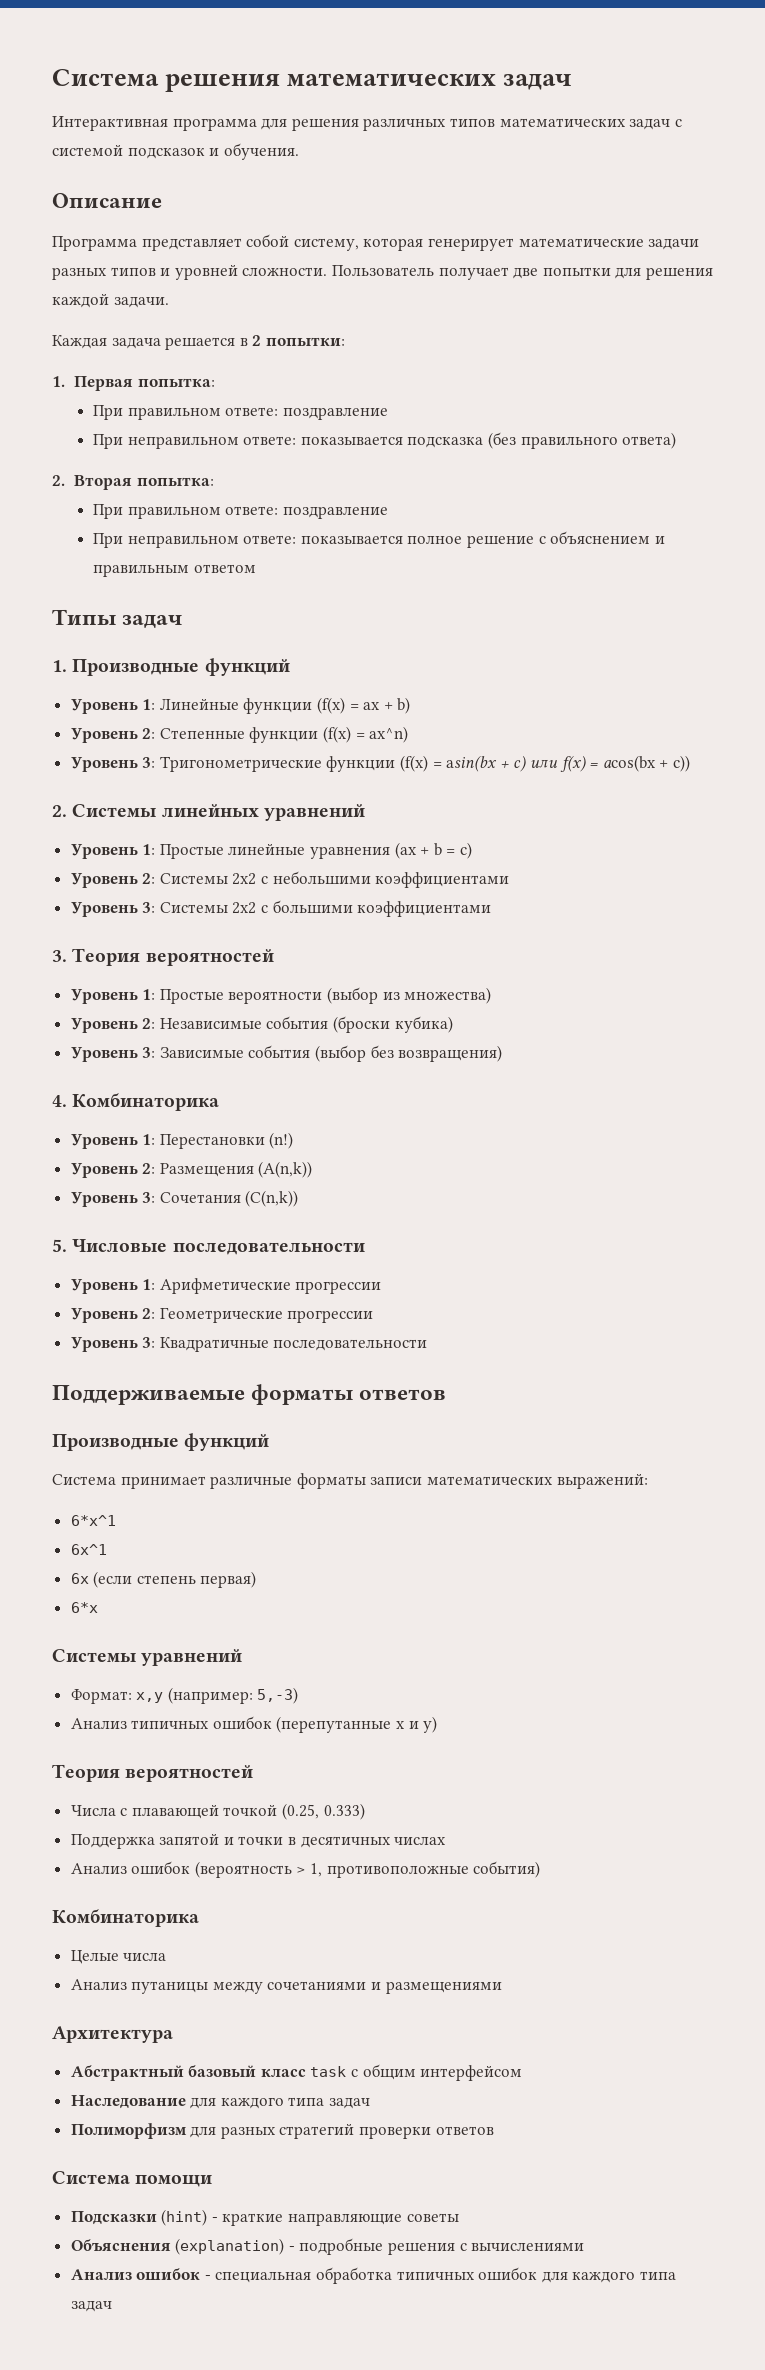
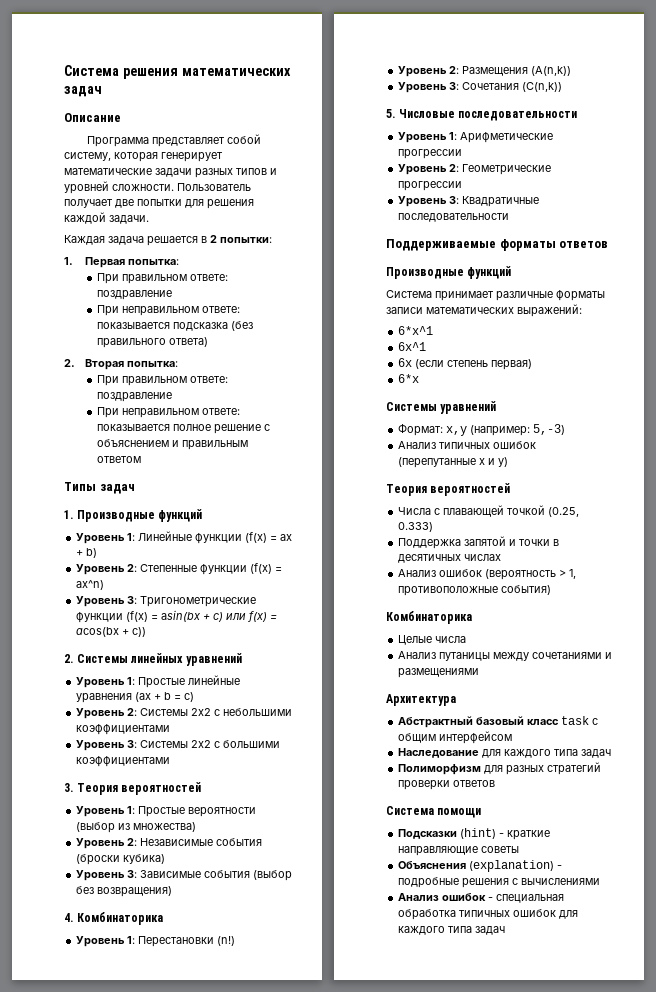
- Интерактивная программа для решения различных типов математических задач с системой подсказок и обучения.

